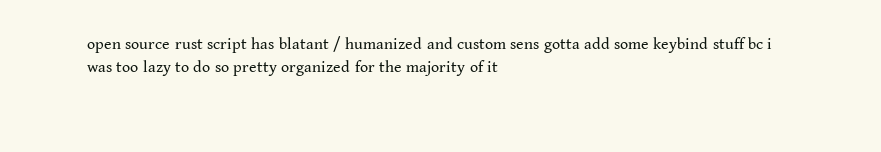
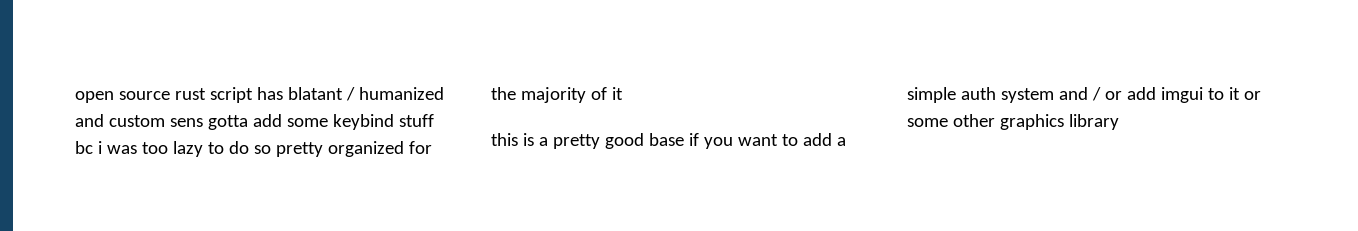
+ this is a pretty good base if you want to add a simple auth system and / or add imgui to it or some other graphics library

